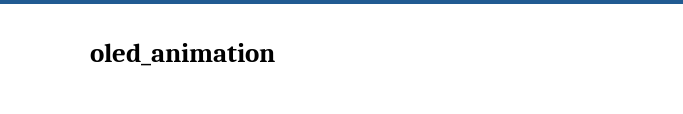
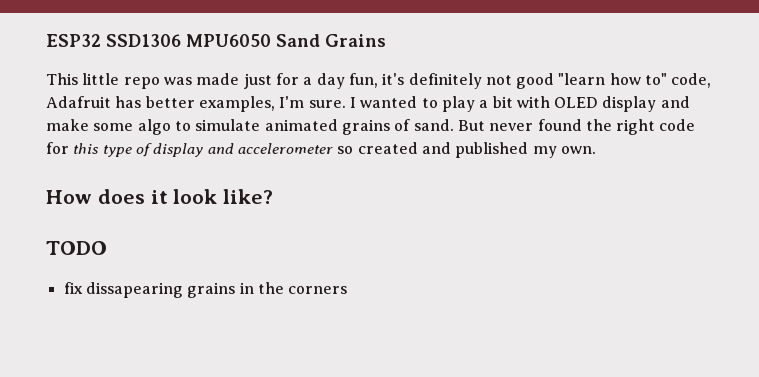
- oled_animation
+ ESP32 SSD1306 MPU6050 Sand Grains
+ This little repo was made just for a day fun, it's definitely not good "learn how to" code, Adafruit has better examples, I'm sure. I wanted to play a bit with OLED display and make some algo to simulate animated grains of sand. But never found the right code for this type of display and accelerometer so created and published my own.
+ How does it look like?
+ TODO
+ fix dissapearing grains in the corners

